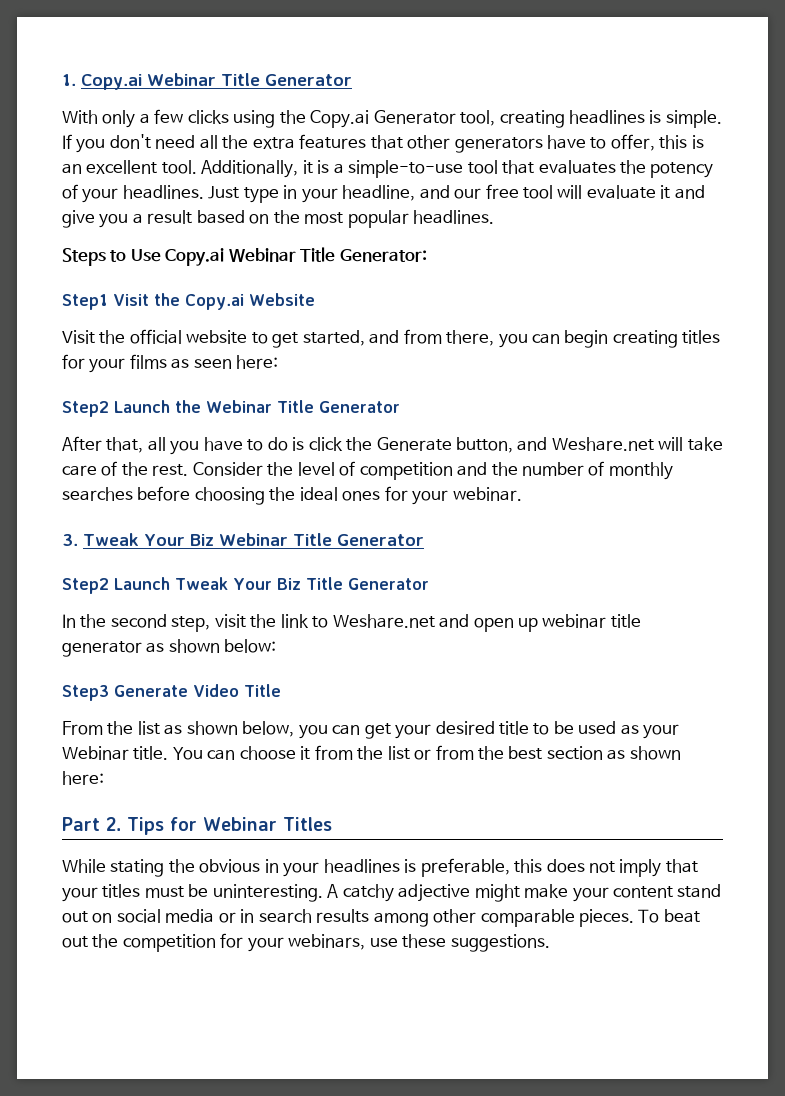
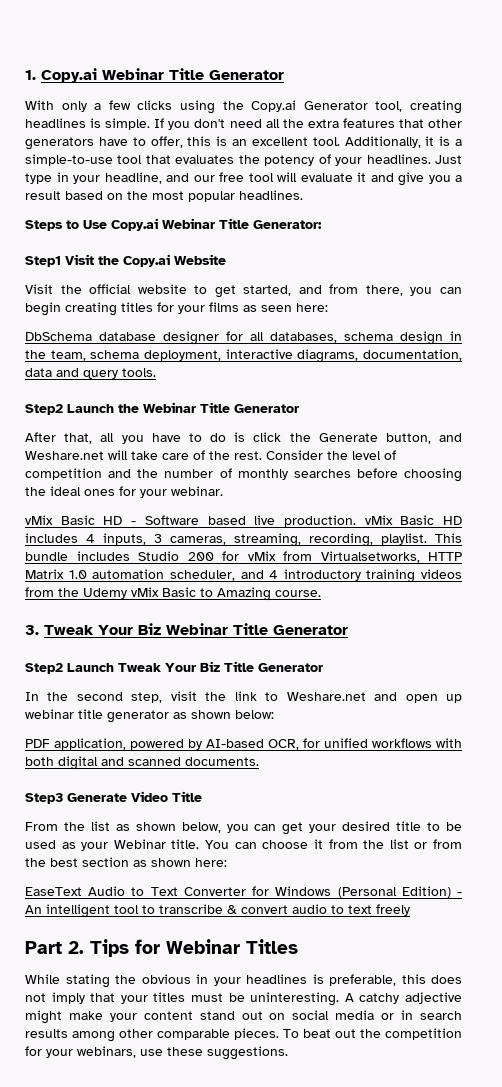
+ DbSchema database designer for all databases, schema design in the team, schema deployment, interactive diagrams, documentation, data and query tools.
+ vMix Basic HD - Software based live production. vMix Basic HD includes 4 inputs, 3 cameras, streaming, recording, playlist. This bundle includes Studio 200 for vMix from Virtualsetworks, HTTP Matrix 1.0 automation scheduler, and 4 introductory training videos from the Udemy vMix Basic to Amazing course.
+ PDF application, powered by AI-based OCR, for unified workflows with both digital and scanned documents.
+ EaseText Audio to Text Converter for Windows (Personal Edition) - An intelligent tool to transcribe & convert audio to text freely

